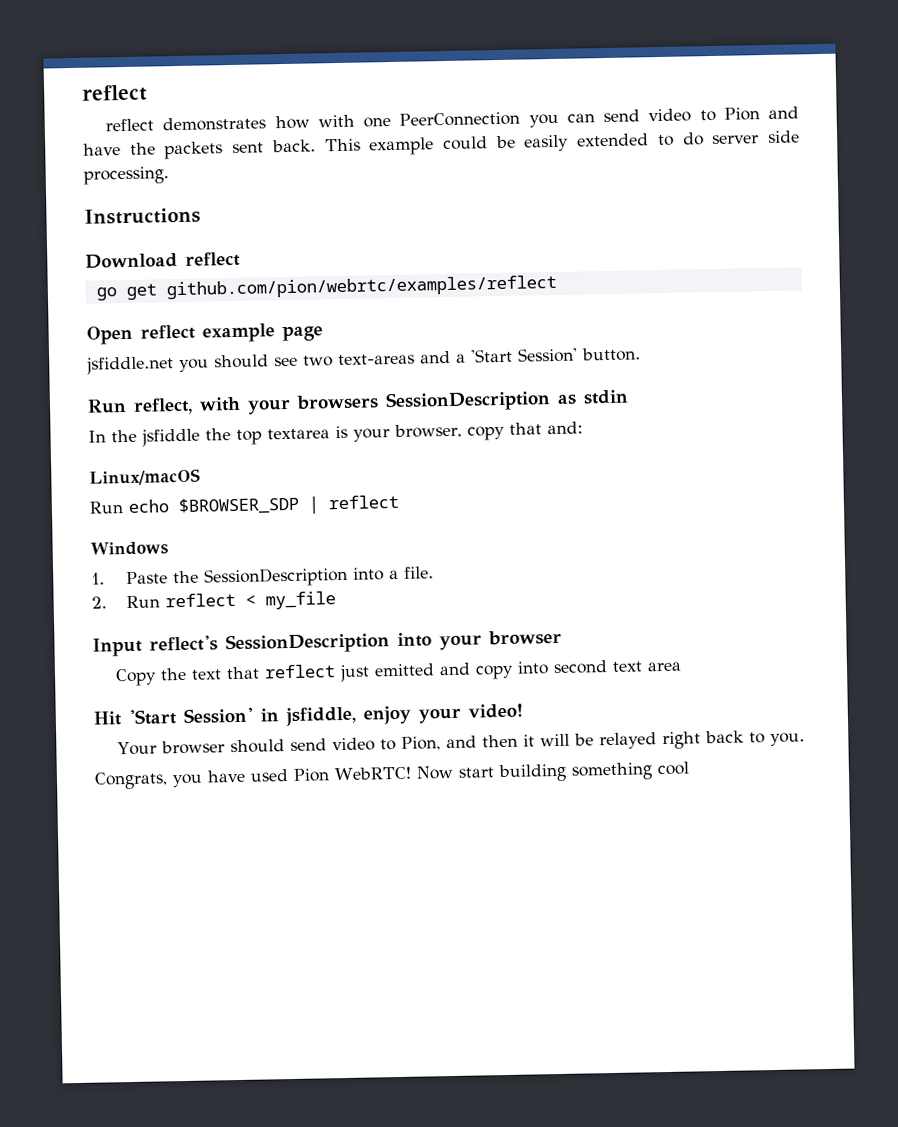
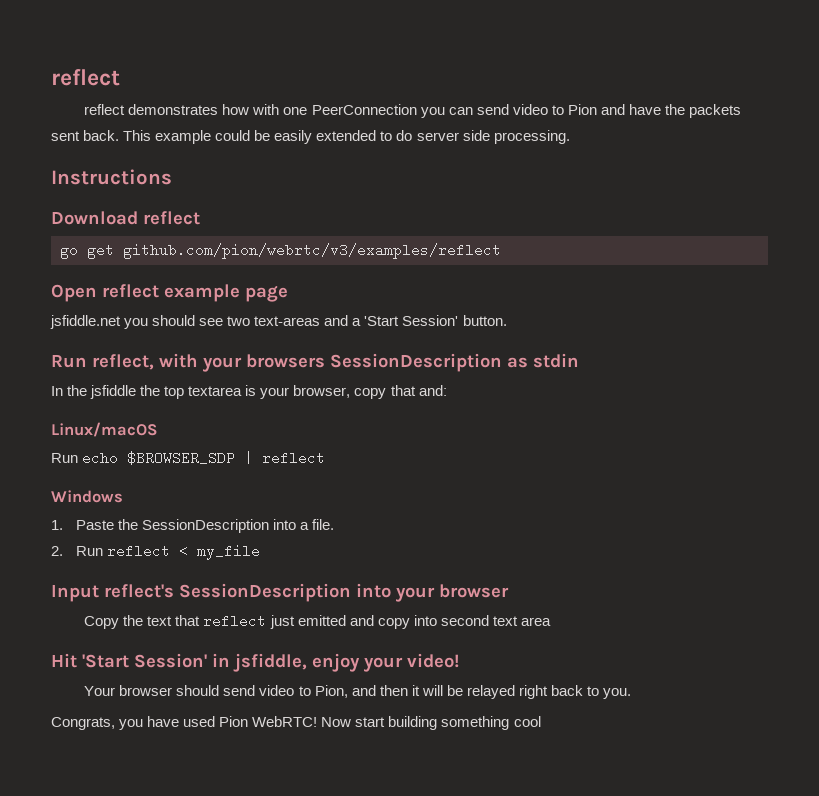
- go get github.com/pion/webrtc/examples/reflect
+ go get github.com/pion/webrtc/v3/examples/reflect

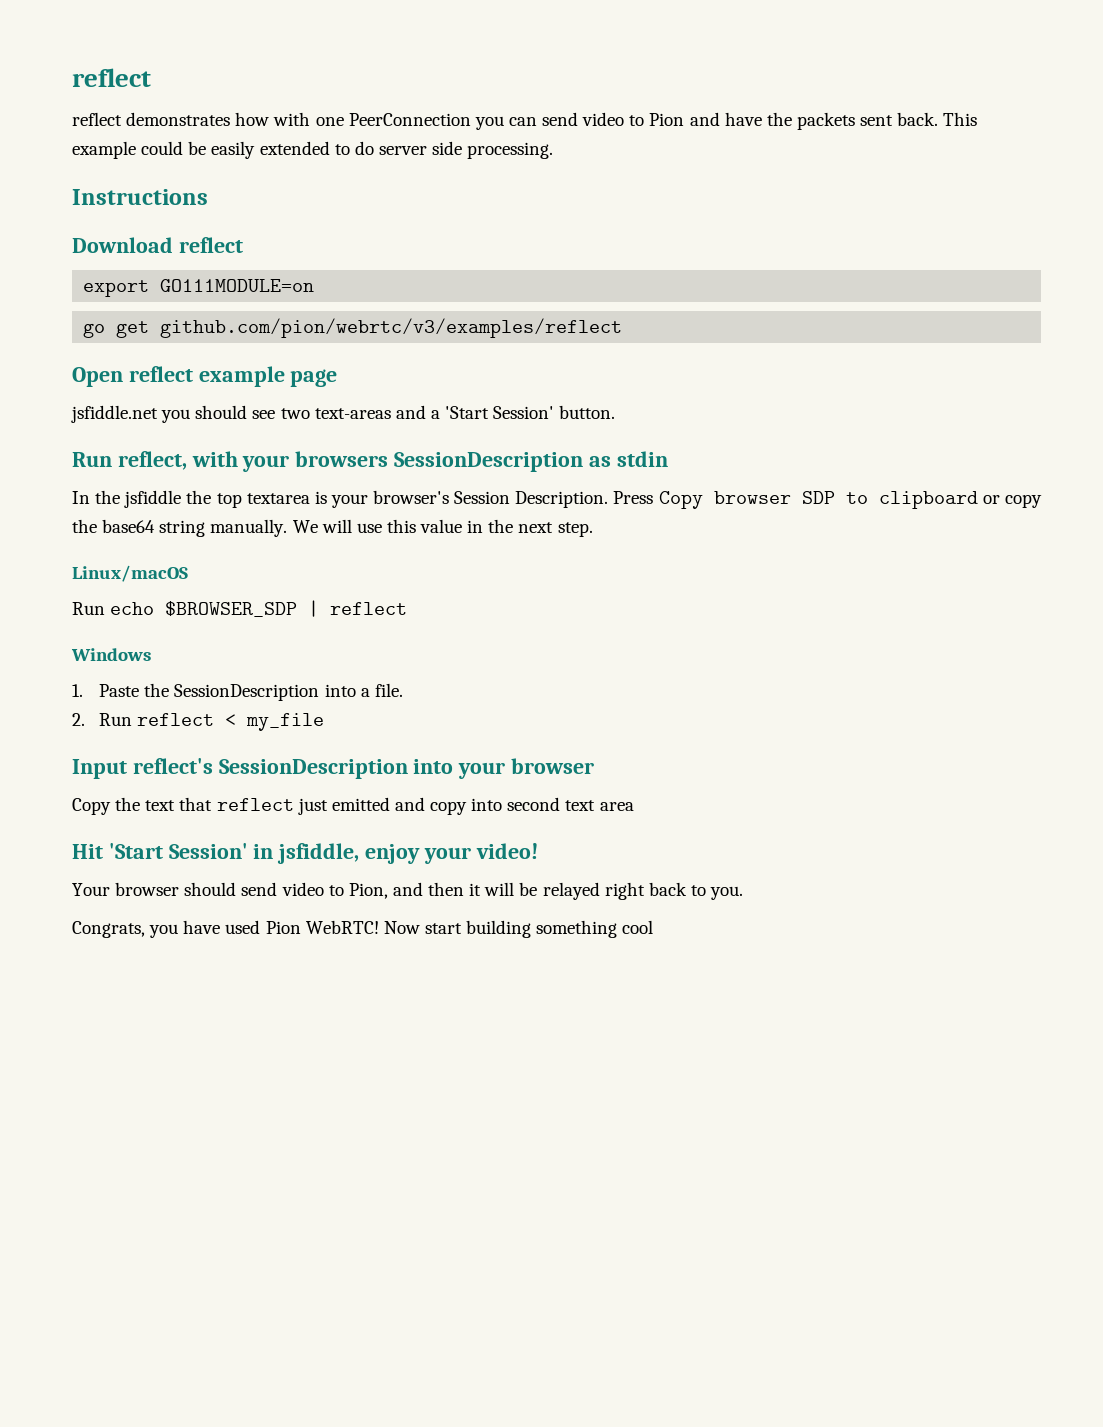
+ export GO111MODULE=on
- In the jsfiddle the top textarea is your browser, copy that and:
+ In the jsfiddle the top textarea is your browser's Session Description. Press Copy browser SDP to clipboard or copy the base64 string manually. We will use this value in the next step.

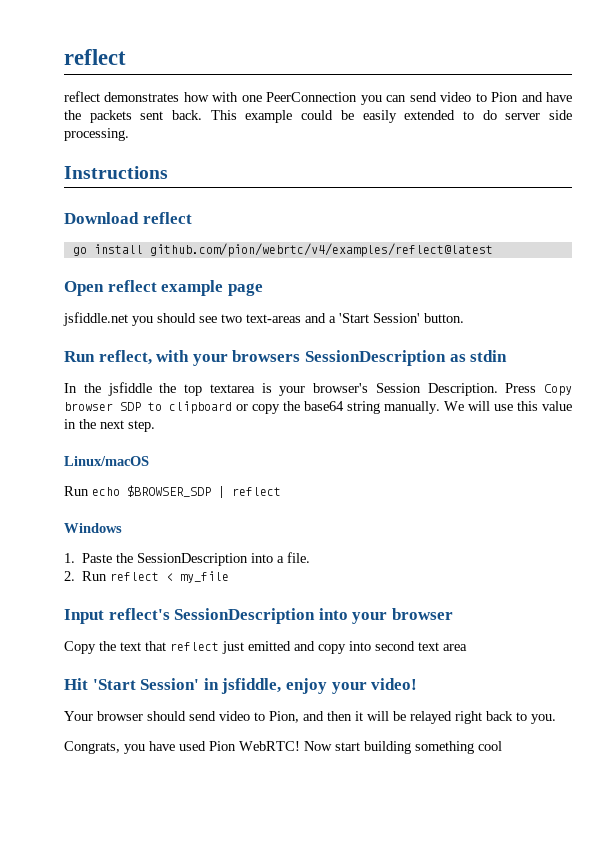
- export GO111MODULE=on
- go get github.com/pion/webrtc/v3/examples/reflect
+ go install github.com/pion/webrtc/v4/examples/reflect@latest

